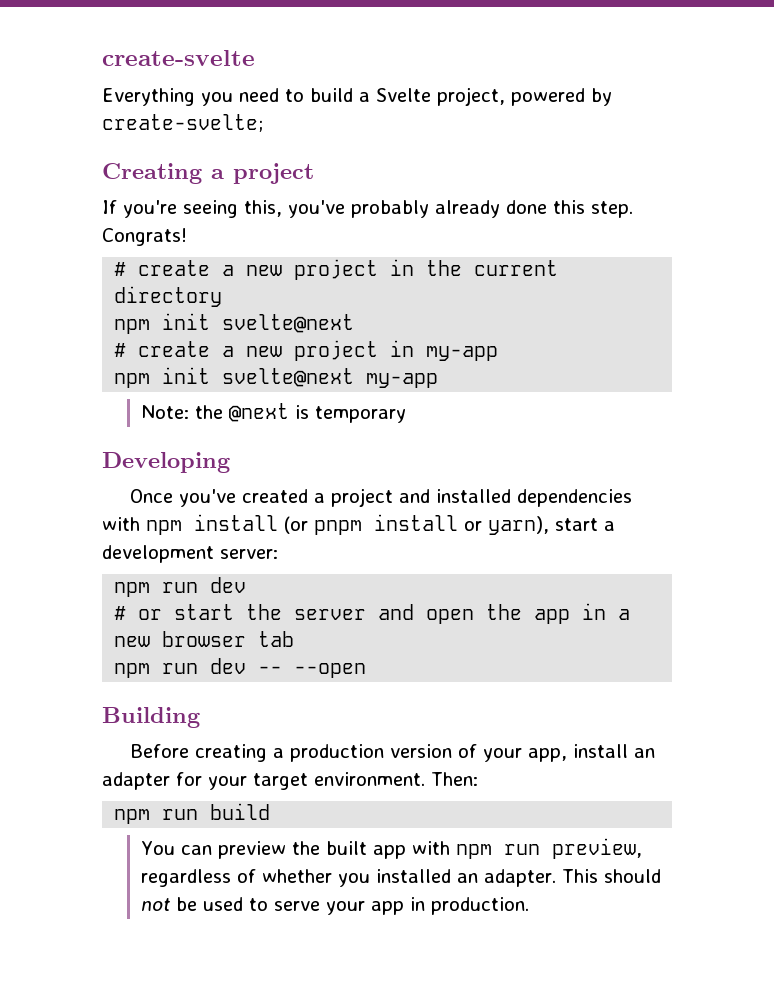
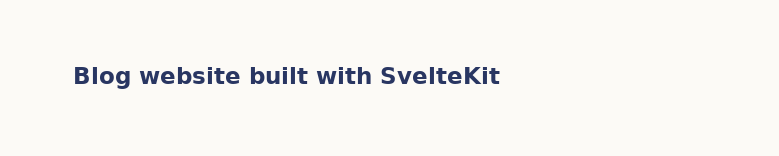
- create-svelte
- Everything you need to build a Svelte project, powered by create-svelte;
- Creating a project
- If you're seeing this, you've probably already done this step. Congrats!
- # create a new project in the current directory
- npm init svelte@next
- # create a new project in my-app
- npm init svelte@next my-app
- Note: the @next is temporary
- Developing
- Once you've created a project and installed dependencies with npm install (or pnpm install or yarn), start a development server:
- npm run dev
- # or start the server and open the app in a new browser tab
- npm run dev -- --open
- Building
- Before creating a production version of your app, install an adapter for your target environment. Then:
- npm run build
- You can preview the built app with npm run preview, regardless of whether you installed an adapter. This should not be used to serve your app in production.
+ Blog website built with SvelteKit

